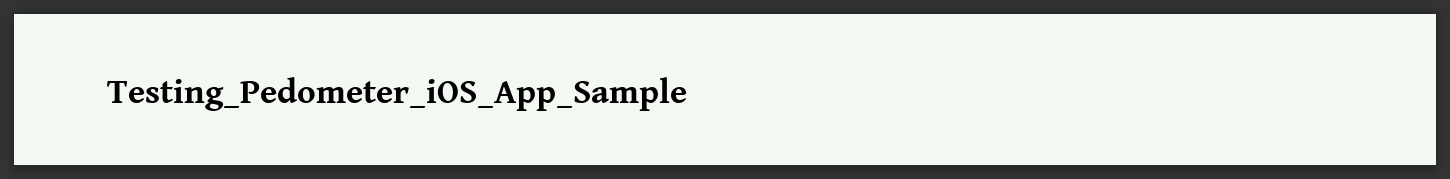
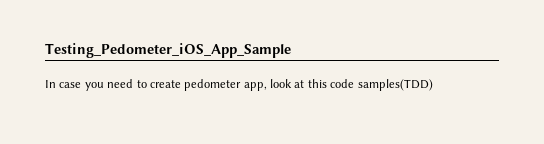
+ In case you need to create pedometer app, look at this code samples(TDD)

